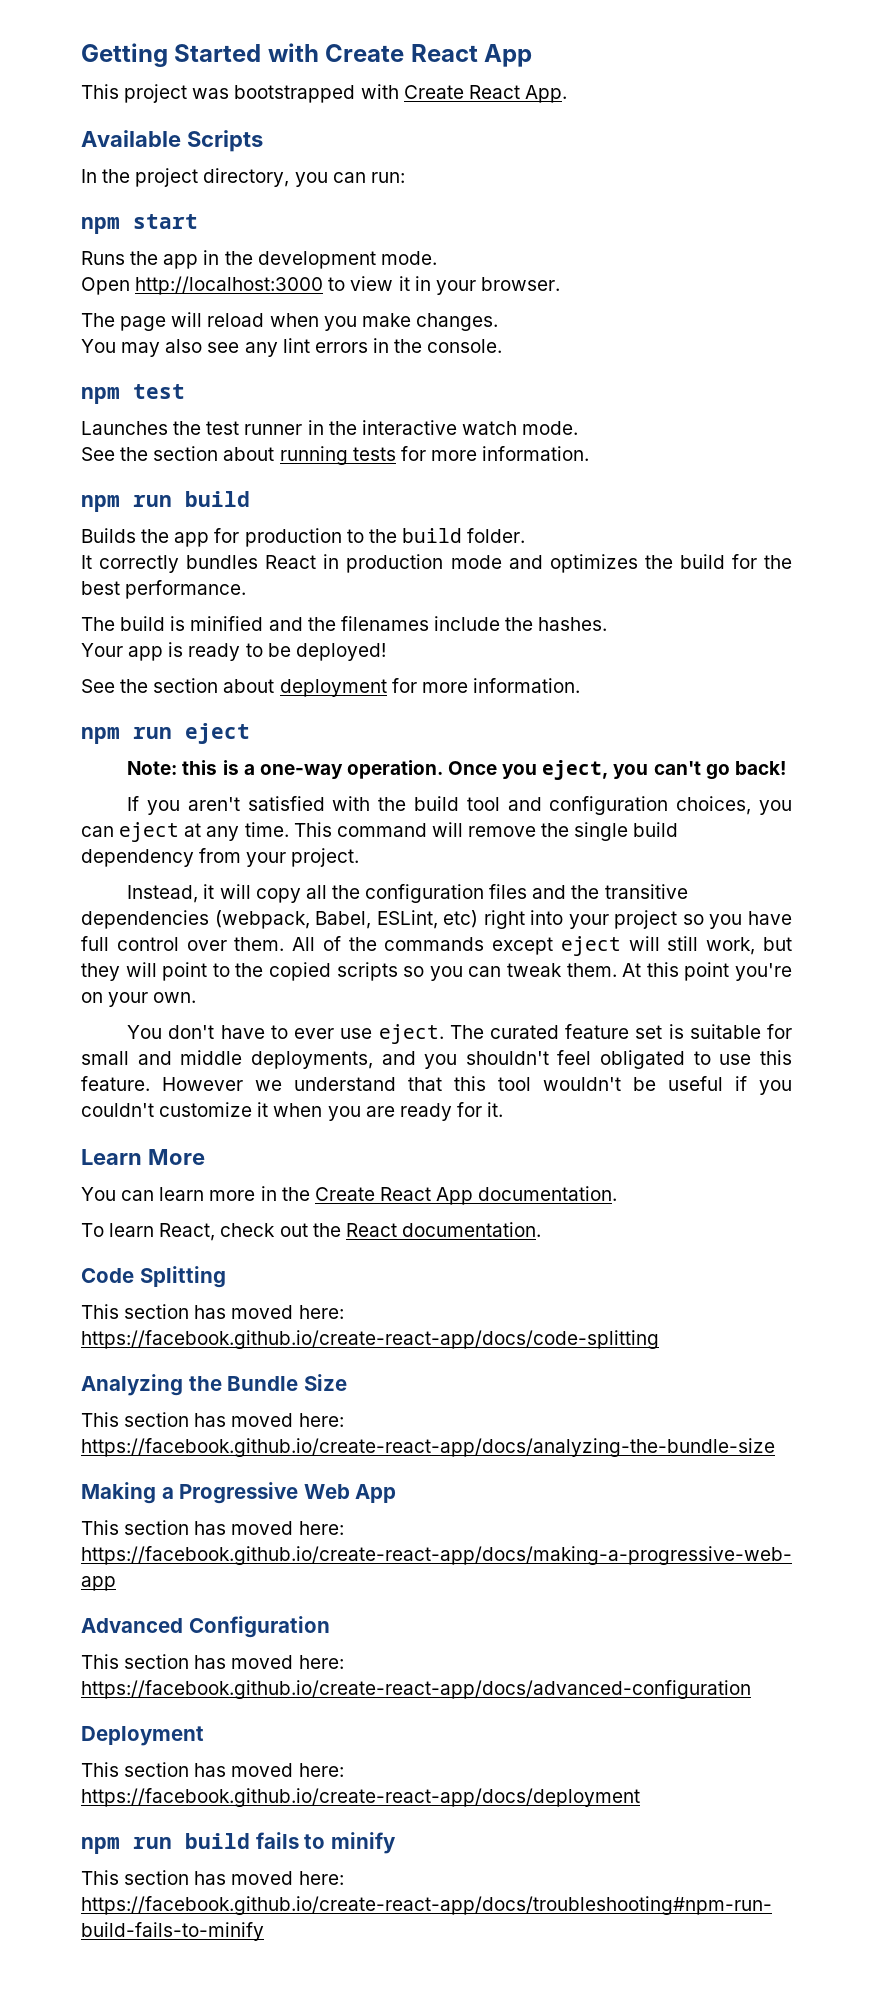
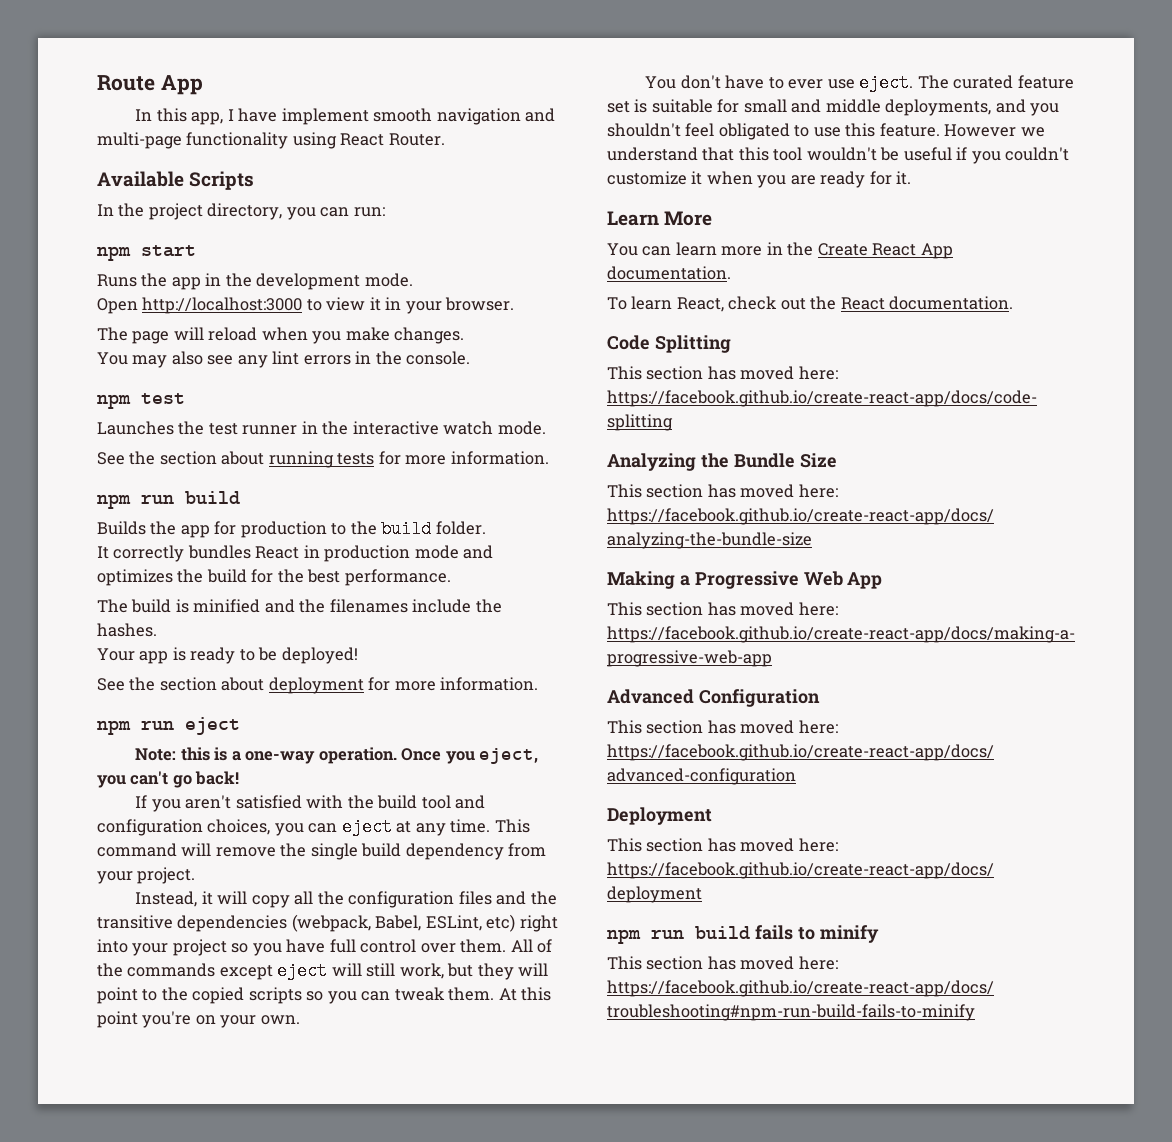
- Getting Started with Create React App
- This project was bootstrapped with Create React App.
+ Route App
+ In this app, I have implement smooth navigation and multi-page functionality using React Router.

